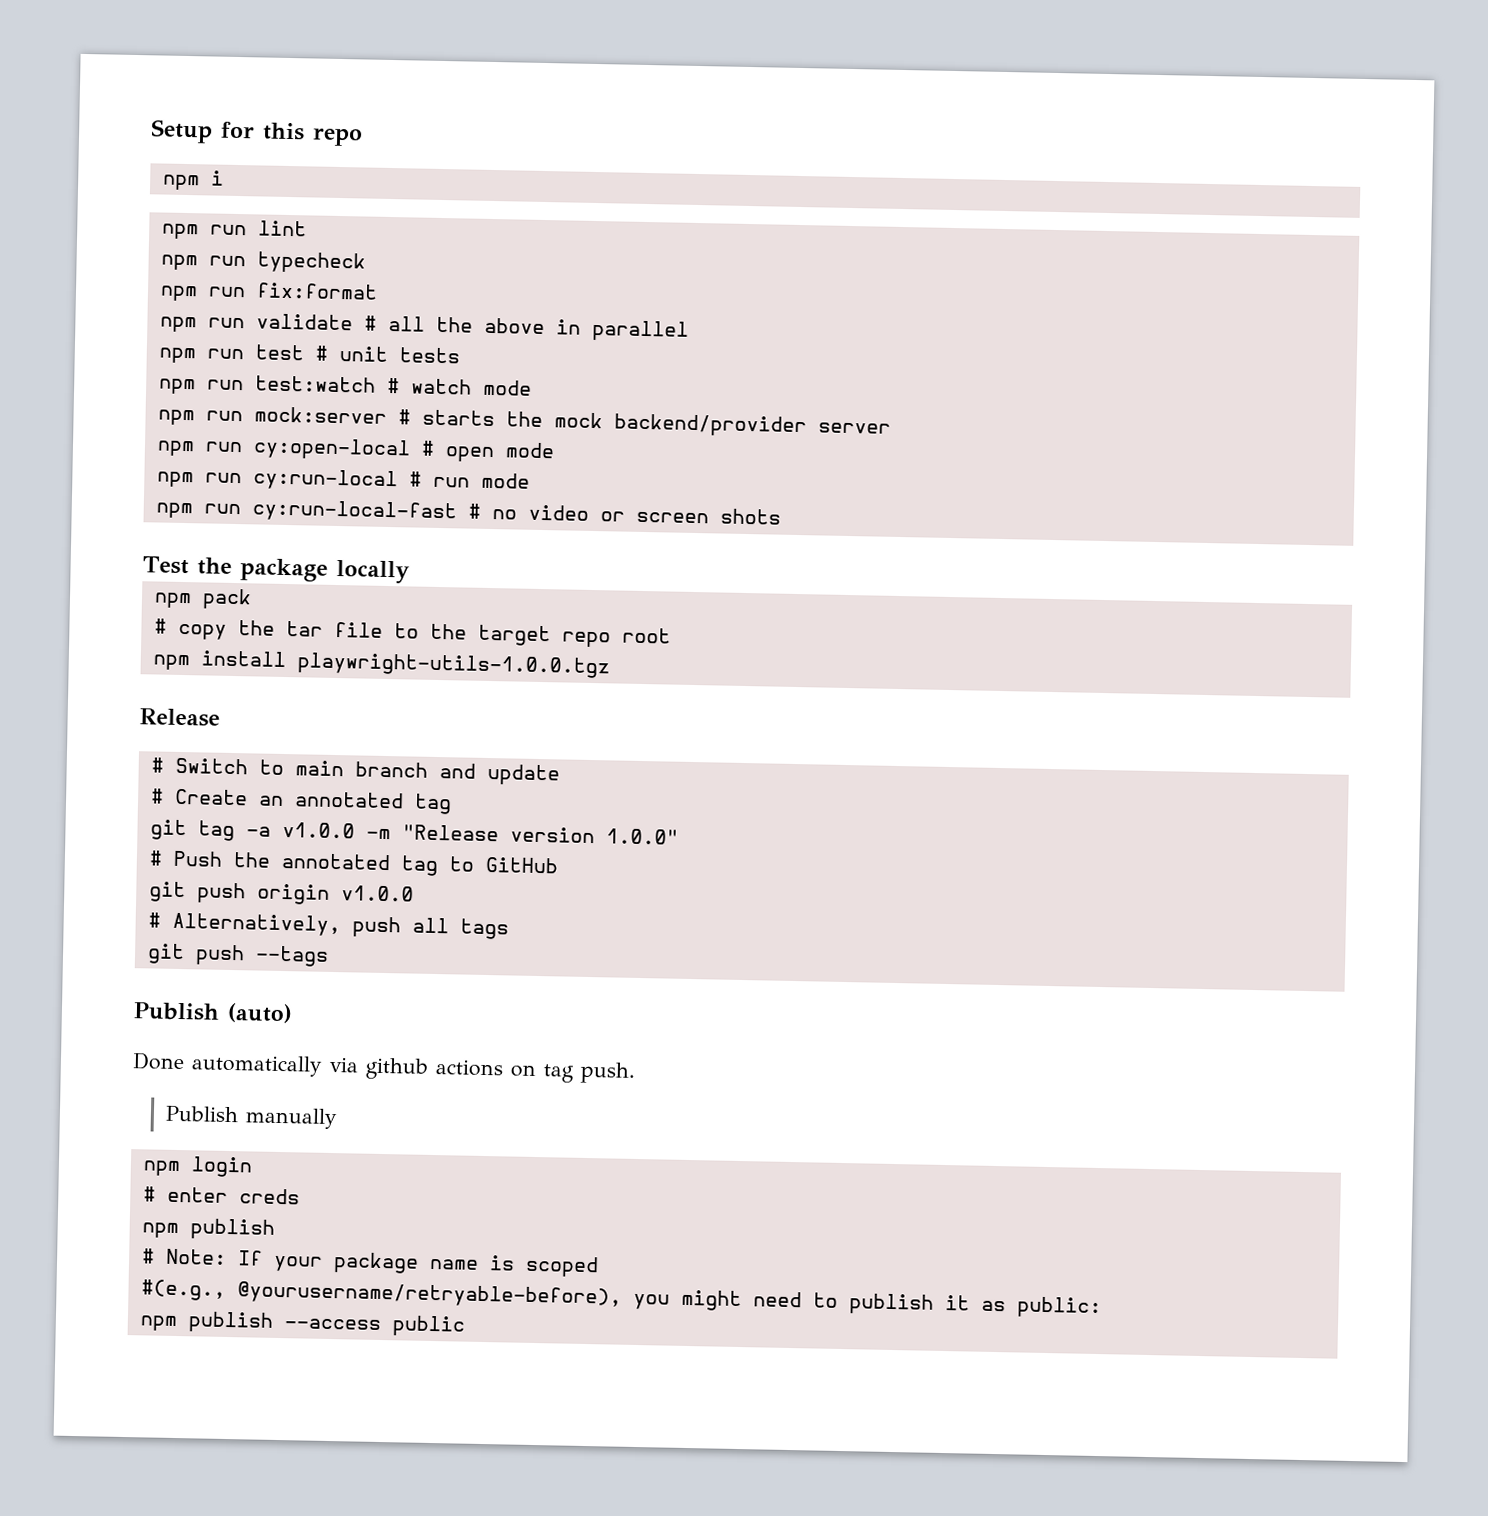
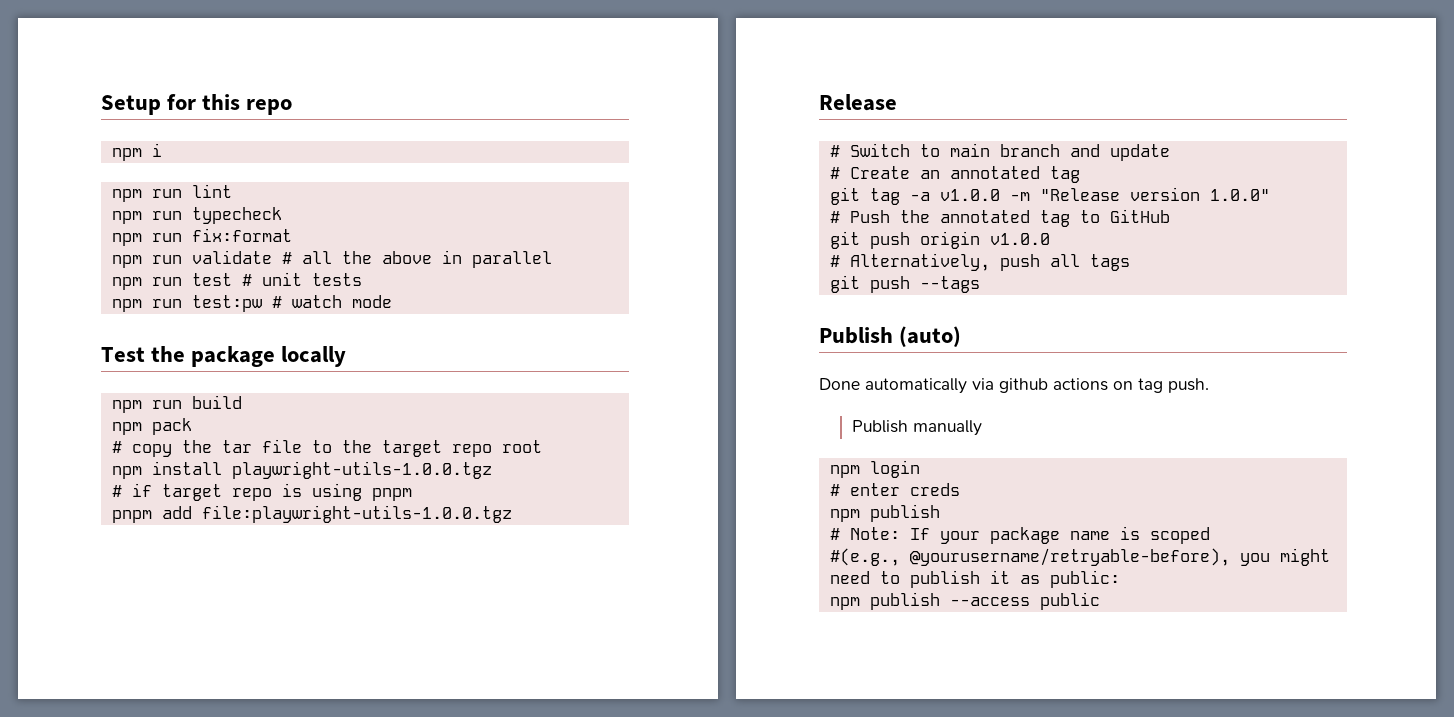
- npm run test:watch # watch mode
+ npm run test:pw # watch mode
- npm run mock:server # starts the mock backend/provider server
- npm run cy:open-local # open mode
- npm run cy:run-local # run mode
- npm run cy:run-local-fast # no video or screen shots
+ npm run build
+ # if target repo is using pnpm
+ pnpm add file:playwright-utils-1.0.0.tgz

